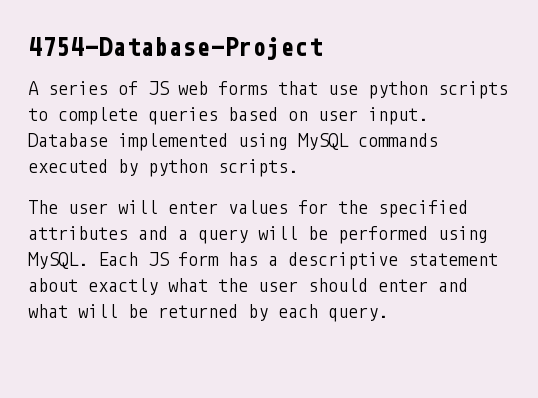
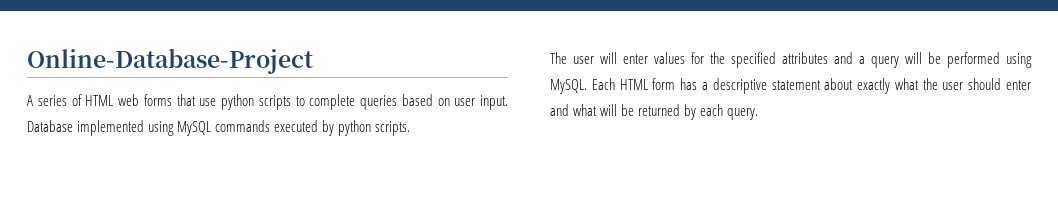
- 4754-Database-Project
+ Online-Database-Project
- A series of JS web forms that use python scripts to complete queries based on user input.
+ A series of HTML web forms that use python scripts to complete queries based on user input.
- Each JS form has a descriptive statement about exactly what the user should enter and what will be returned by each query.
+ Each HTML form has a descriptive statement about exactly what the user should enter and what will be returned by each query.

